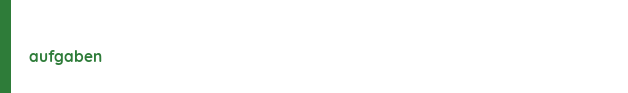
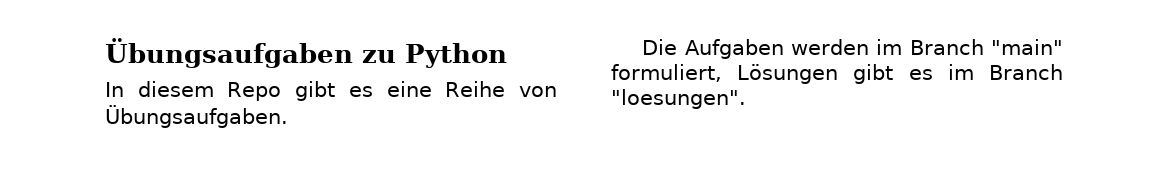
- aufgaben
+ Übungsaufgaben zu Python
+ In diesem Repo gibt es eine Reihe von Übungsaufgaben.
+ Die Aufgaben werden im Branch "main" formuliert, Lösungen gibt es im Branch "loesungen".

